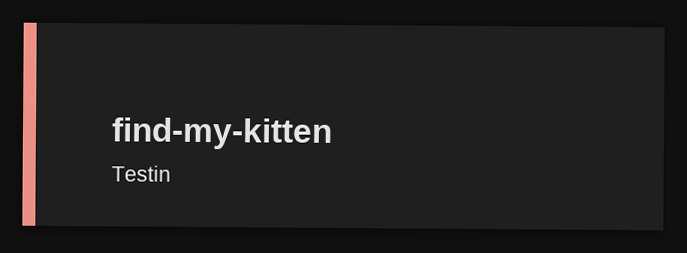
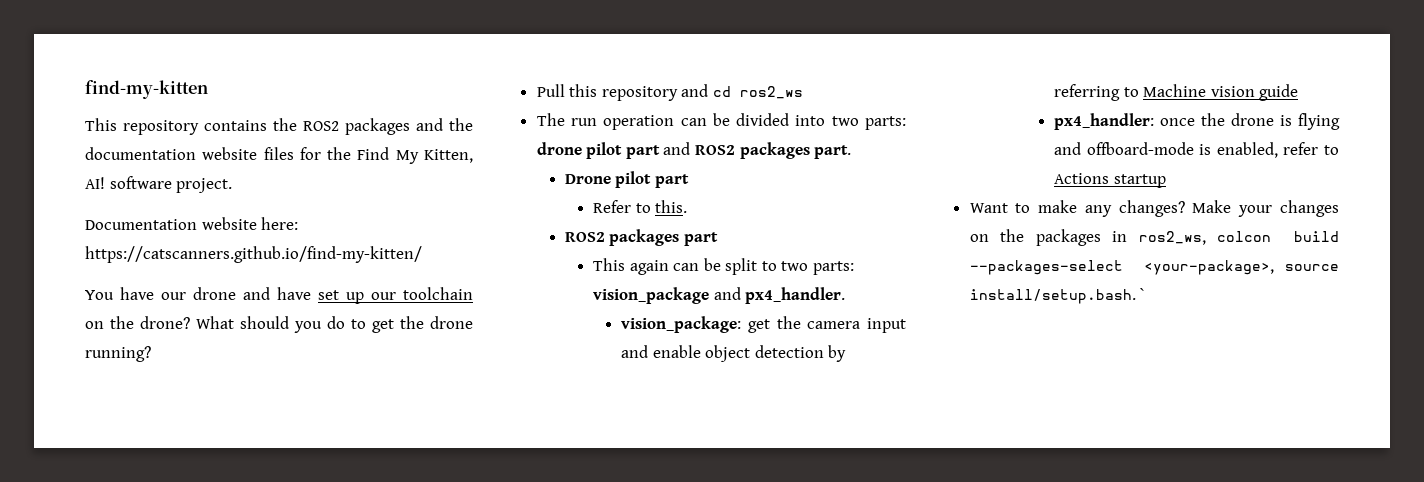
- Testin
+ This repository contains the ROS2 packages and the documentation website files for the Find My Kitten, AI! software project.
+ Documentation website here: https://catscanners.github.io/find-my-kitten/
+ You have our drone and have set up our toolchain on the drone? What should you do to get the drone running?
+ Pull this repository and cd ros2_ws
+ The run operation can be divided into two parts: drone pilot part and ROS2 packages part.
+ Drone pilot part
+ Refer to this.
+ ROS2 packages part
+ This again can be split to two parts: vision_package and px4_handler.
+ vision_package: get the camera input and enable object detection by referring to Machine vision guide
+ px4_handler: once the drone is flying and offboard-mode is enabled, refer to Actions startup
+ Want to make any changes? Make your changes on the packages in ros2_ws, colcon build --packages-select <your-package>, source install/setup.bash. `

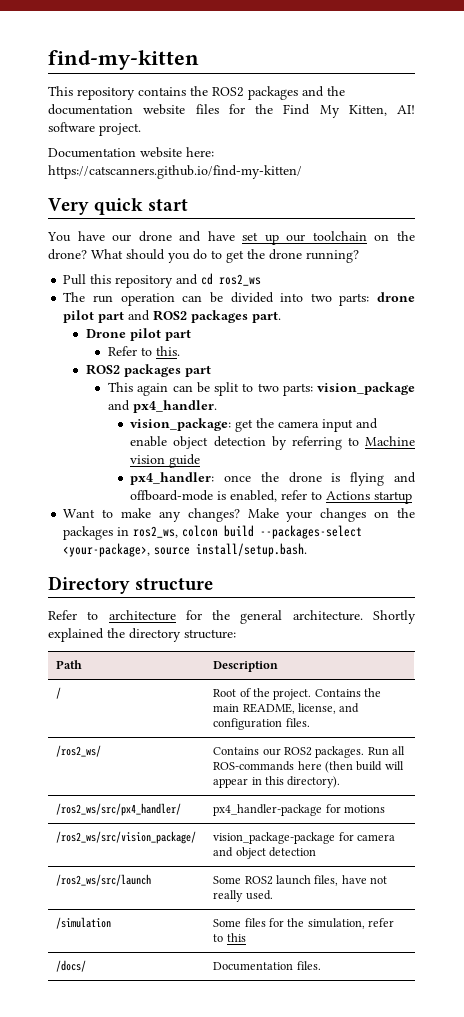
+ Very quick start
- Make your changes on the packages in ros2_ws, colcon build --packages-select <your-package>, source install/setup.bash. `
+ Make your changes on the packages in ros2_ws, colcon build --packages-select <your-package>, source install/setup.bash.
+ Directory structure
+ Refer to architecture for the general architecture. Shortly explained the directory structure:
+ Path | Description
+ / | Root of the project. Contains the main README, license, and configuration files.
+ /ros2_ws/ | Contains our ROS2 packages. Run all ROS-commands here (then build will appear in this directory).
+ /ros2_ws/src/px4_handler/ | px4_handler-package for motions
+ /ros2_ws/src/vision_package/ | vision_package-package for camera and object detection
+ /ros2_ws/src/launch | Some ROS2 launch files, have not really used.
+ /simulation | Some files for the simulation, refer to this
+ /docs/ | Documentation files.

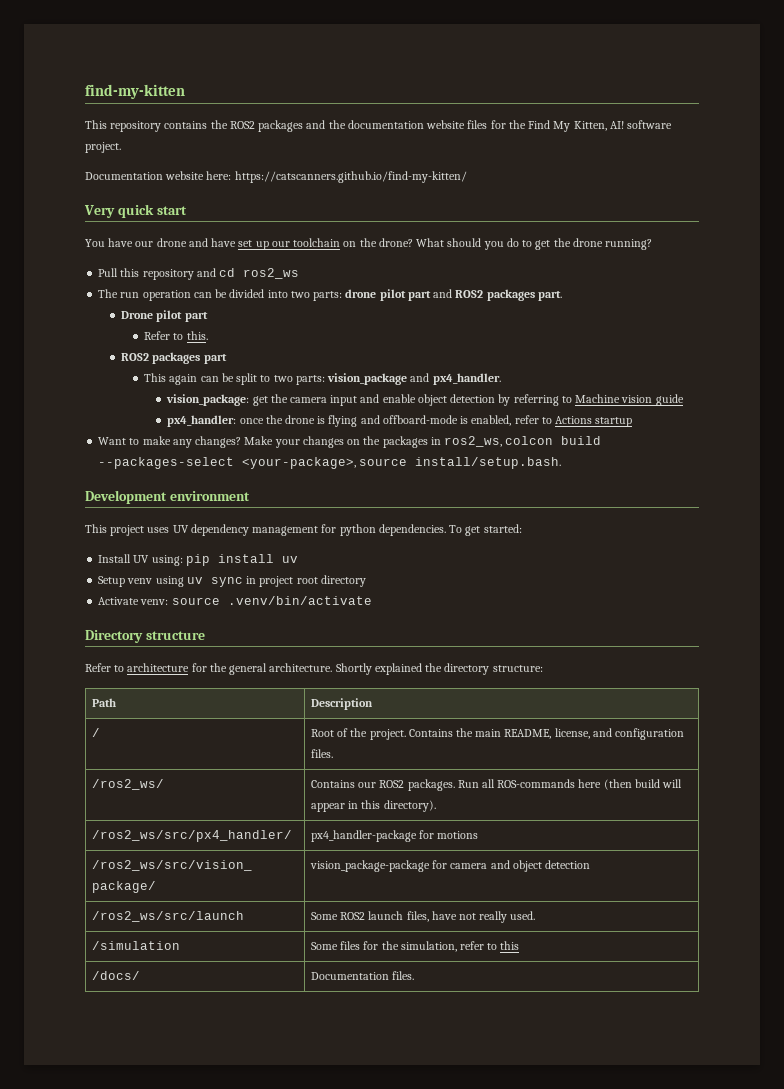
+ Development environment
+ This project uses UV dependency management for python dependencies. To get started:
+ Install UV using: pip install uv
+ Setup venv using uv sync in project root directory
+ Activate venv: source .venv/bin/activate

